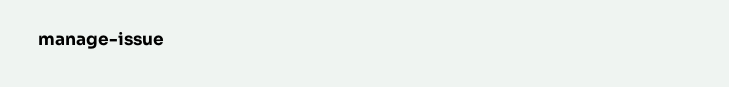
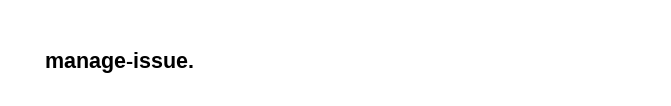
- manage-issue
+ manage-issue.

